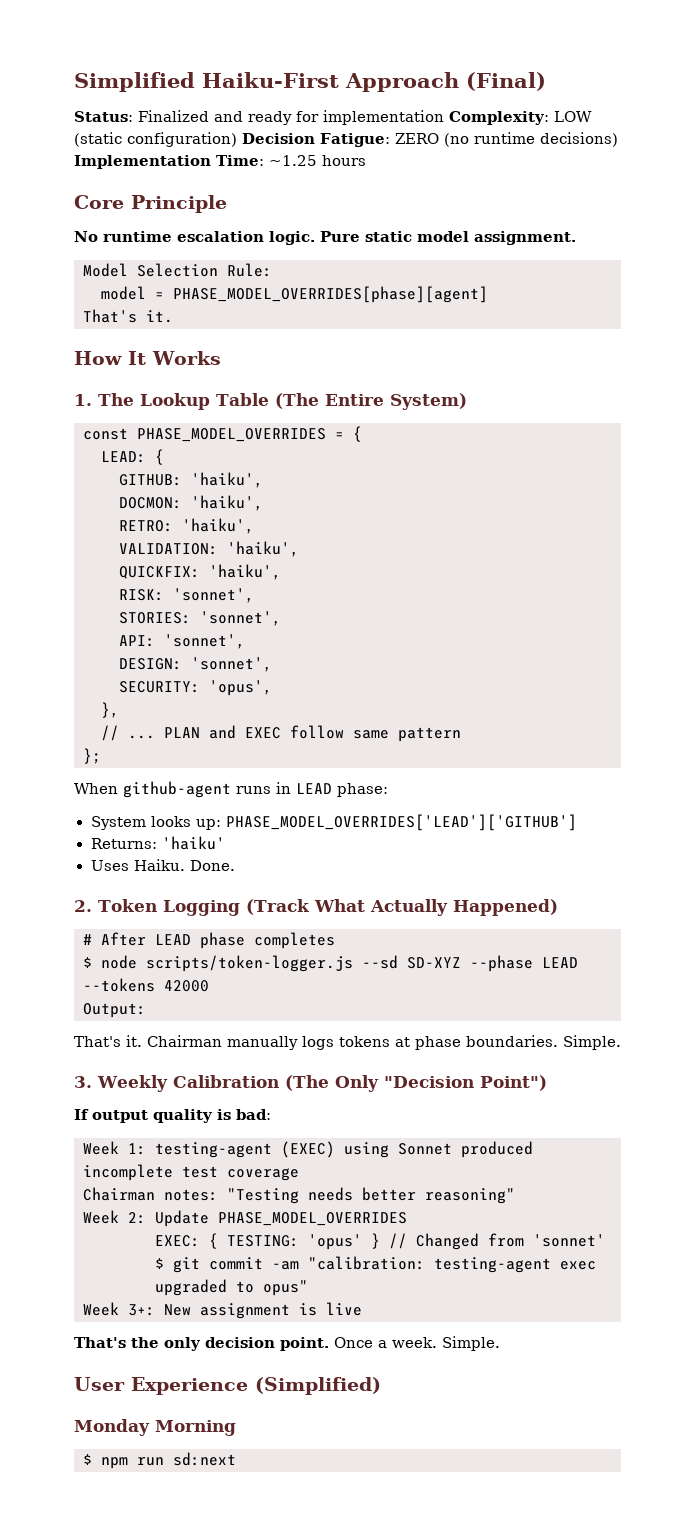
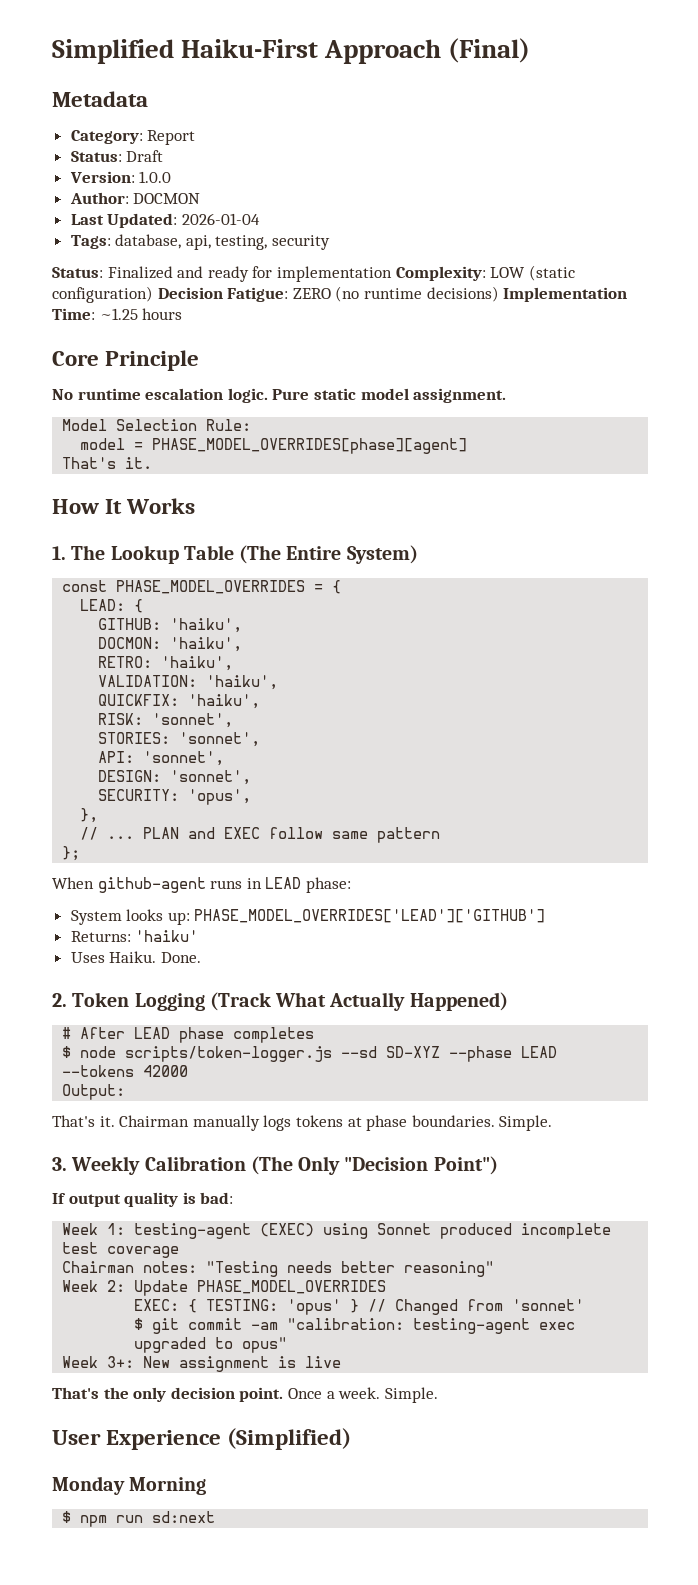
+ Metadata
+ Category: Report
+ Status: Draft
+ Version: 1.0.0
+ Author: DOCMON
+ Last Updated: 2026-01-04
+ Tags: database, api, testing, security

